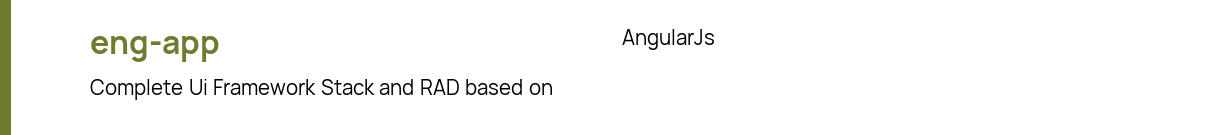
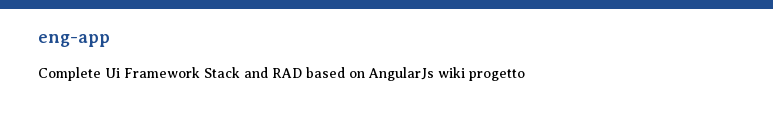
- Complete Ui Framework Stack and RAD based on AngularJs
+ Complete Ui Framework Stack and RAD based on AngularJs wiki progetto

